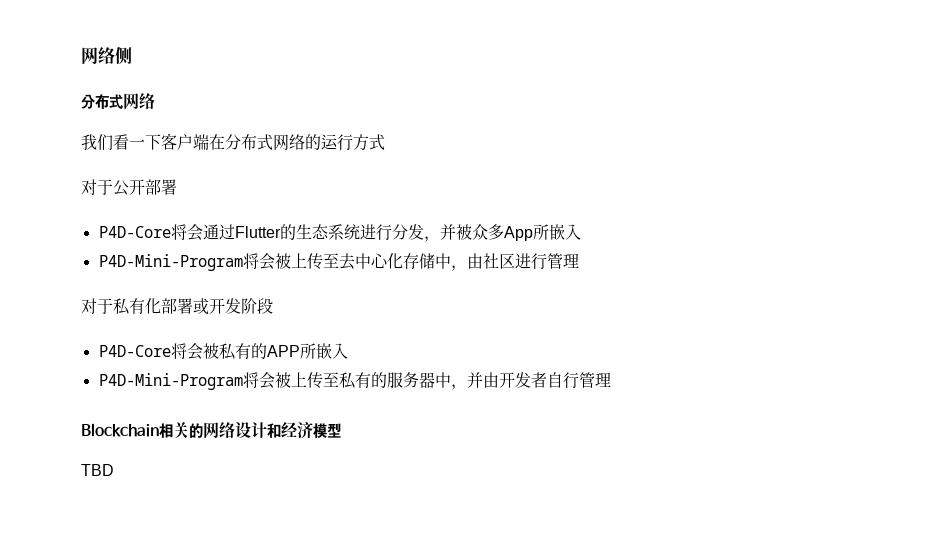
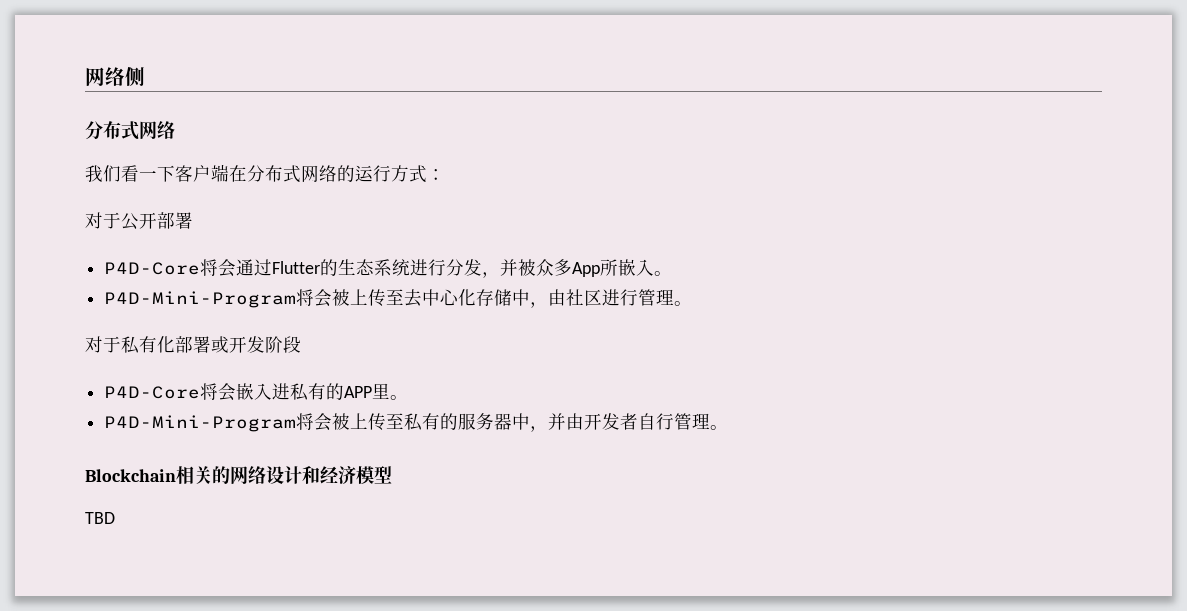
- 我们看一下客户端在分布式网络的运行方式
+ 我们看一下客户端在分布式网络的运行方式：
- P4D-Core将会通过Flutter的生态系统进行分发，并被众多App所嵌入
+ P4D-Core将会通过Flutter的生态系统进行分发，并被众多App所嵌入。
- P4D-Mini-Program将会被上传至去中心化存储中，由社区进行管理
+ P4D-Mini-Program将会被上传至去中心化存储中，由社区进行管理。
- P4D-Core将会被私有的APP所嵌入
+ P4D-Core将会嵌入进私有的APP里。
- P4D-Mini-Program将会被上传至私有的服务器中，并由开发者自行管理
+ P4D-Mini-Program将会被上传至私有的服务器中，并由开发者自行管理。

